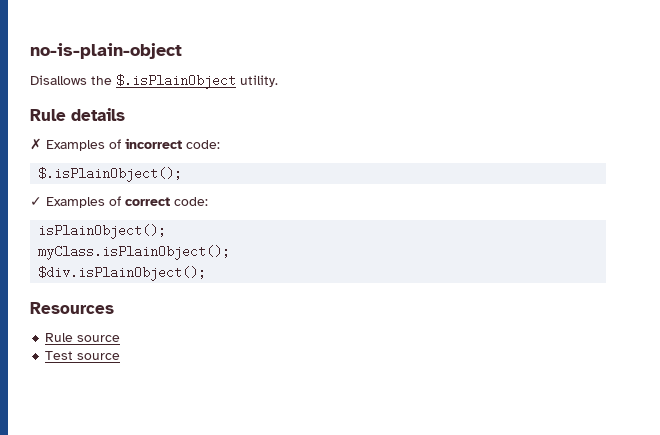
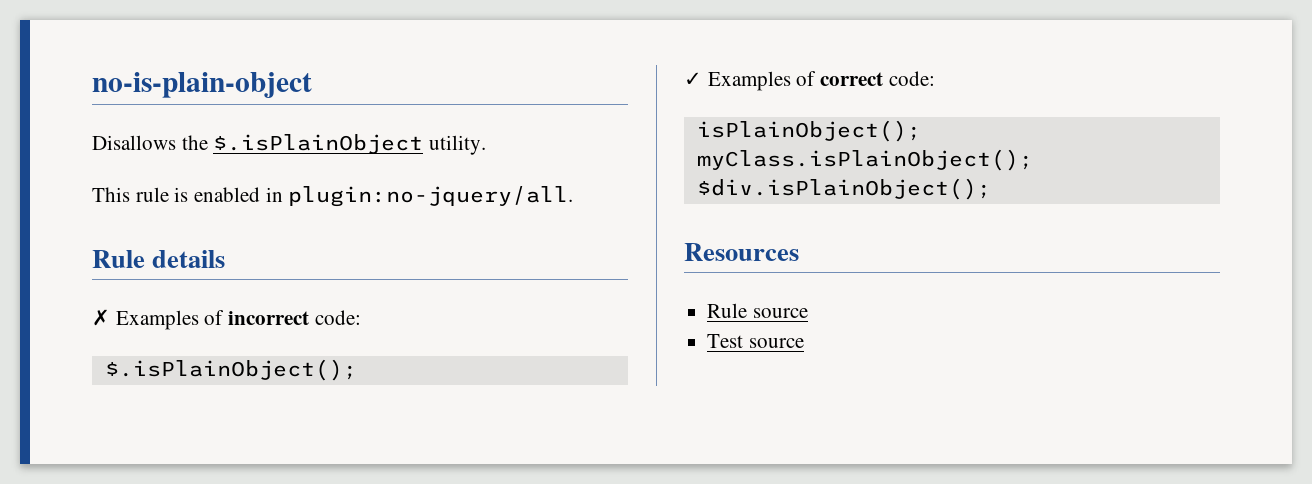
+ This rule is enabled in plugin:no-jquery/all.

